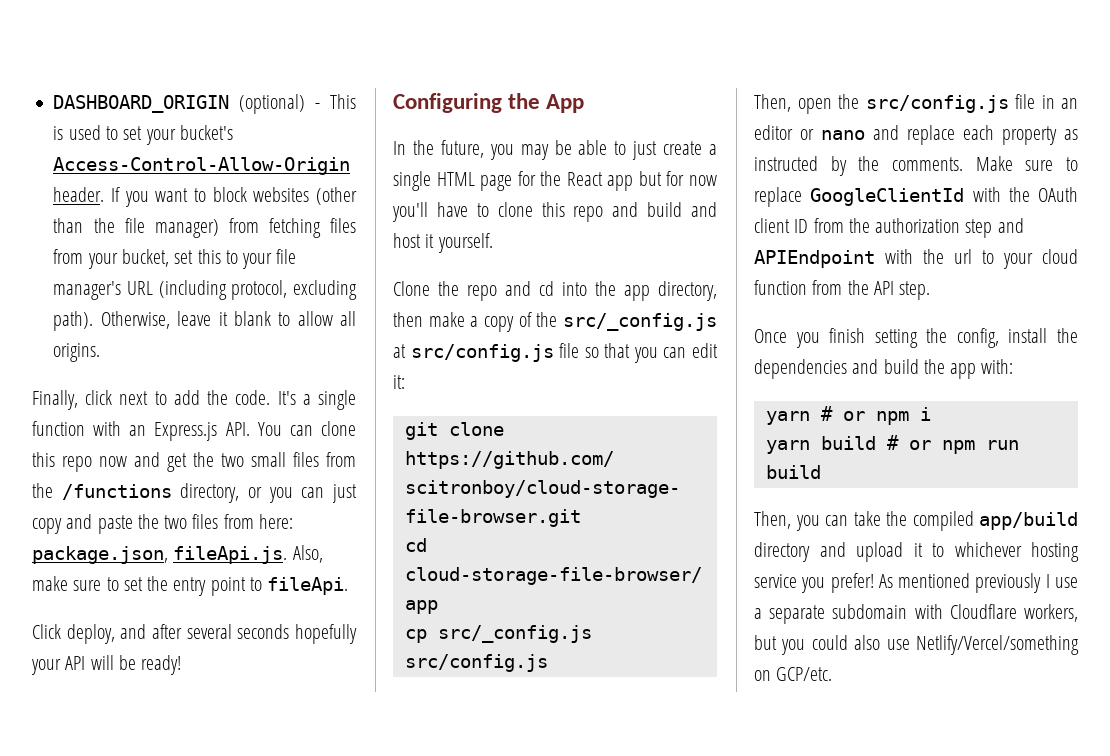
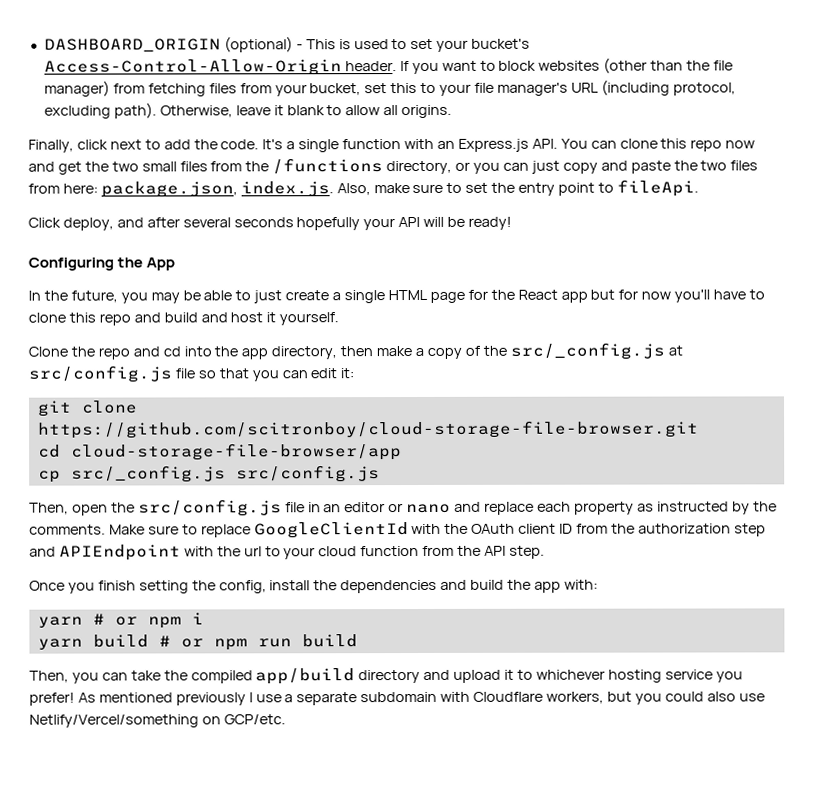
- It's a single function with an Express.js API. You can clone this repo now and get the two small files from the /functions directory, or you can just copy and paste the two files from here: package.json, fileApi.js. Also, make sure to set the entry point to fileApi.
+ It's a single function with an Express.js API. You can clone this repo now and get the two small files from the /functions directory, or you can just copy and paste the two files from here: package.json, index.js. Also, make sure to set the entry point to fileApi.

